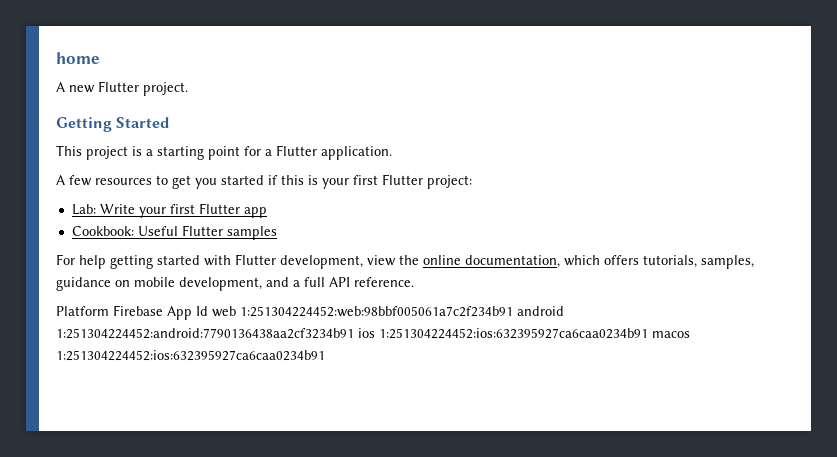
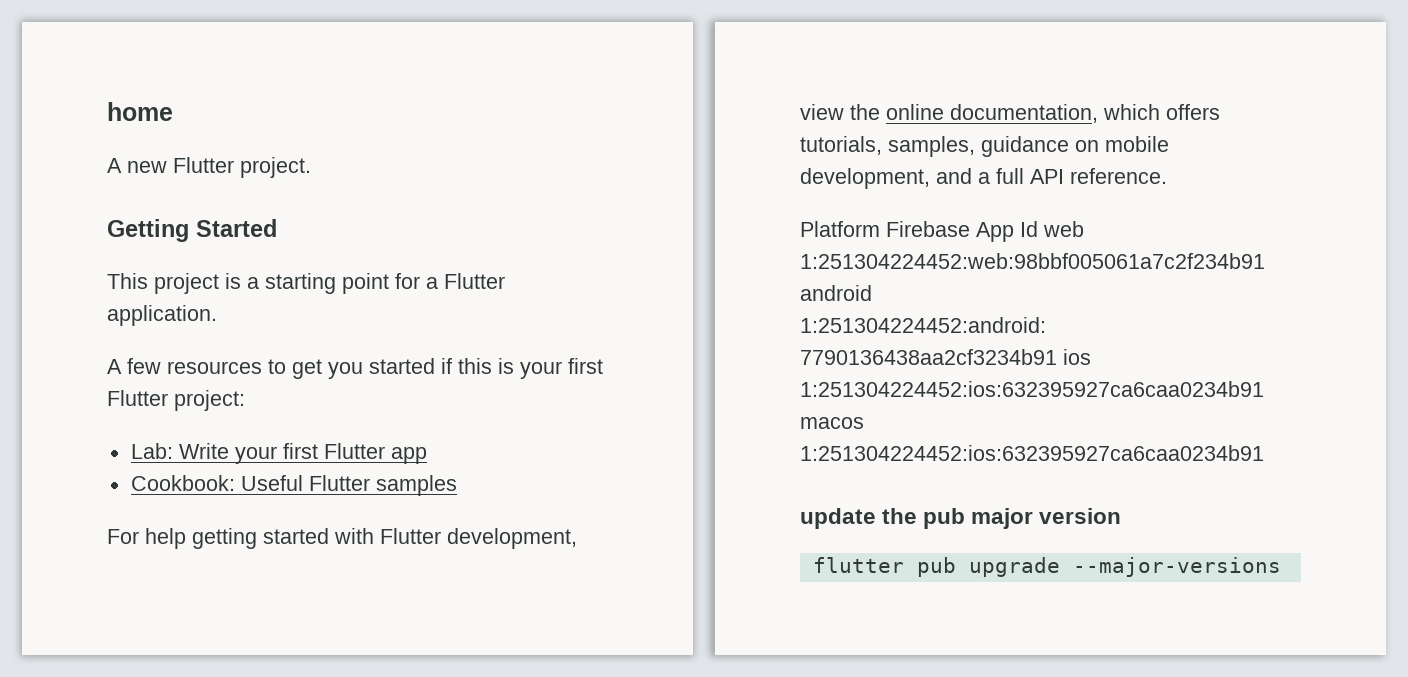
+ update the pub major version
+ flutter pub upgrade --major-versions

